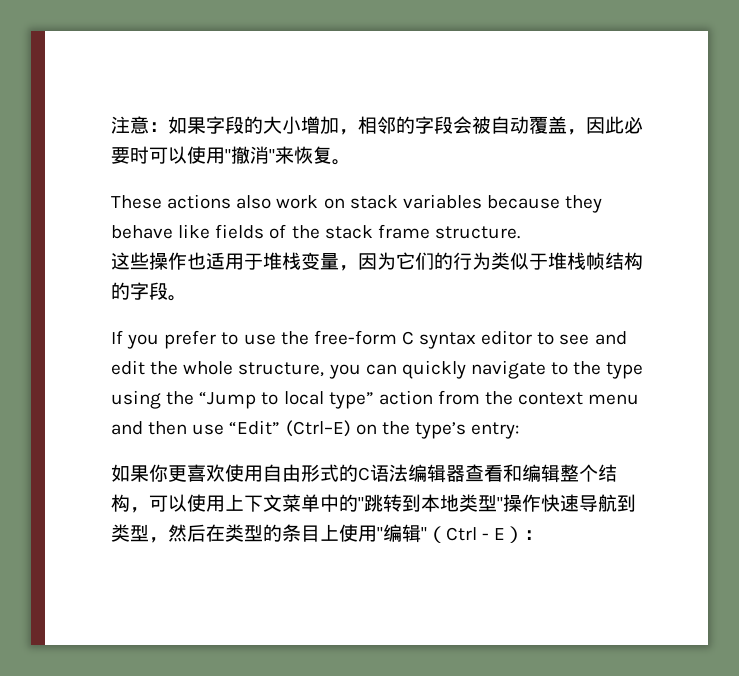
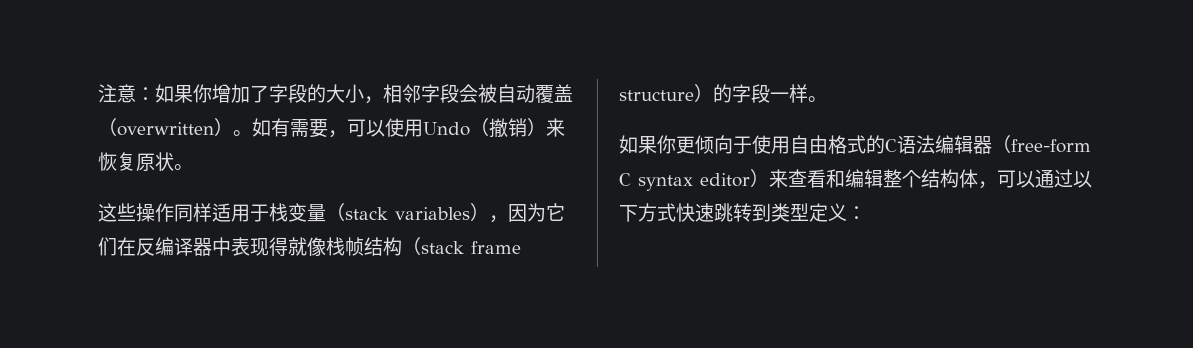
- 注意：如果字段的大小增加，相邻的字段会被自动覆盖，因此必要时可以使用"撤消"来恢复。
- These actions also work on stack variables because they behave like fields of the stack frame structure.
- 这些操作也适用于堆栈变量，因为它们的行为类似于堆栈帧结构的字段。
- If you prefer to use the free-form C syntax editor to see and edit the whole structure, you can quickly navigate to the type using the “Jump to local type” action from the context menu and then use “Edit” (Ctrl–E) on the type’s entry:
+ 注意：如果你增加了字段的大小，相邻字段会被自动覆盖（overwritten）。如有需要，可以使用Undo（撤销）来恢复原状。
+ 这些操作同样适用于栈变量（stack variables），因为它们在反编译器中表现得就像栈帧结构（stack frame structure）的字段一样。
- 如果你更喜欢使用自由形式的C语法编辑器查看和编辑整个结构，可以使用上下文菜单中的"跳转到本地类型"操作快速导航到类型，然后在类型的条目上使用"编辑"（Ctrl - E）：
+ 如果你更倾向于使用自由格式的C语法编辑器（free-form C syntax editor）来查看和编辑整个结构体，可以通过以下方式快速跳转到类型定义：

